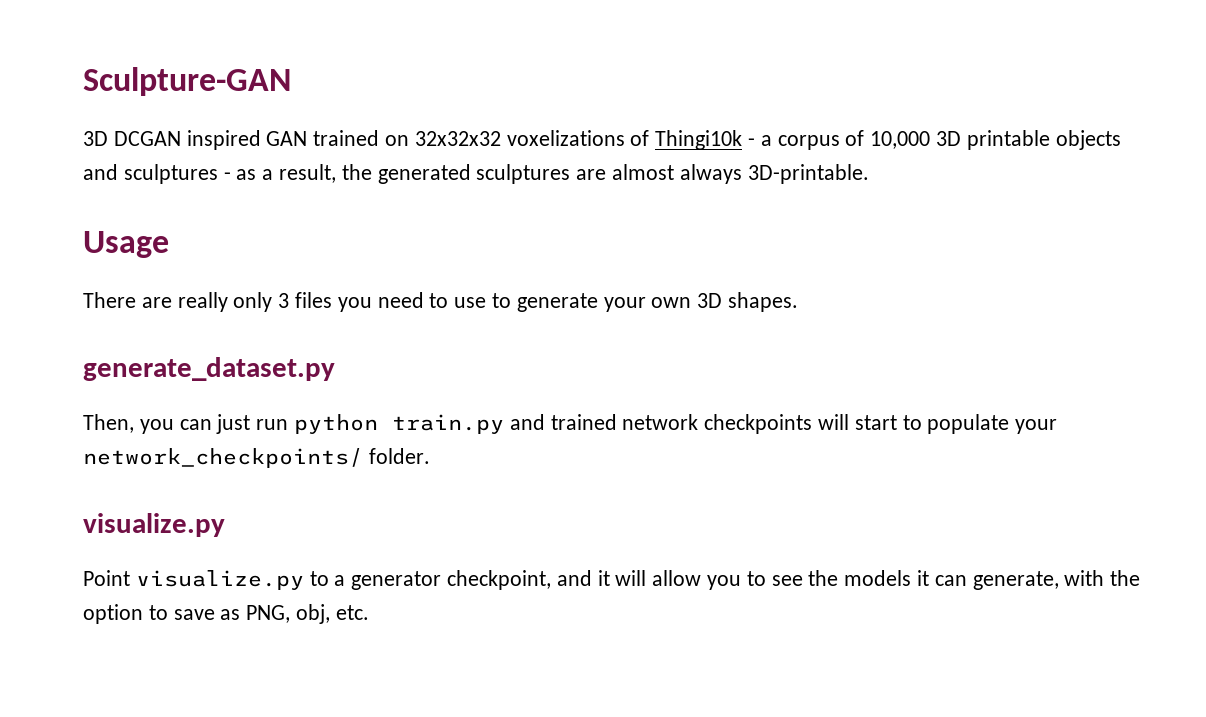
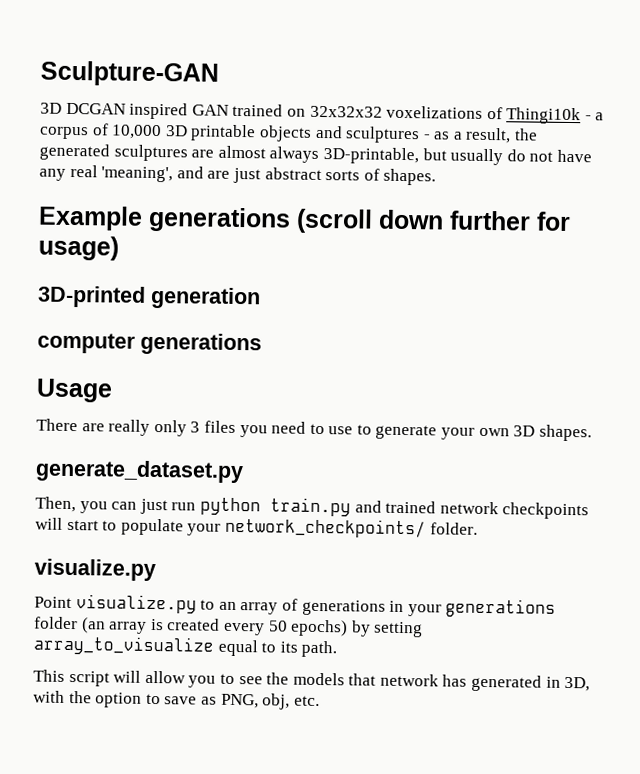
- 3D DCGAN inspired GAN trained on 32x32x32 voxelizations of Thingi10k - a corpus of 10,000 3D printable objects and sculptures - as a result, the generated sculptures are almost always 3D-printable.
+ 3D DCGAN inspired GAN trained on 32x32x32 voxelizations of Thingi10k - a corpus of 10,000 3D printable objects and sculptures - as a result, the generated sculptures are almost always 3D-printable, but usually do not have any real 'meaning', and are just abstract sorts of shapes.
+ Example generations (scroll down further for usage)
+ 3D-printed generation
+ computer generations
- Point visualize.py to a generator checkpoint, and it will allow you to see the models it can generate, with the option to save as PNG, obj, etc.
+ Point visualize.py to an array of generations in your generations folder (an array is created every 50 epochs) by setting array_to_visualize equal to its path.
+ This script will allow you to see the models that network has generated in 3D, with the option to save as PNG, obj, etc.

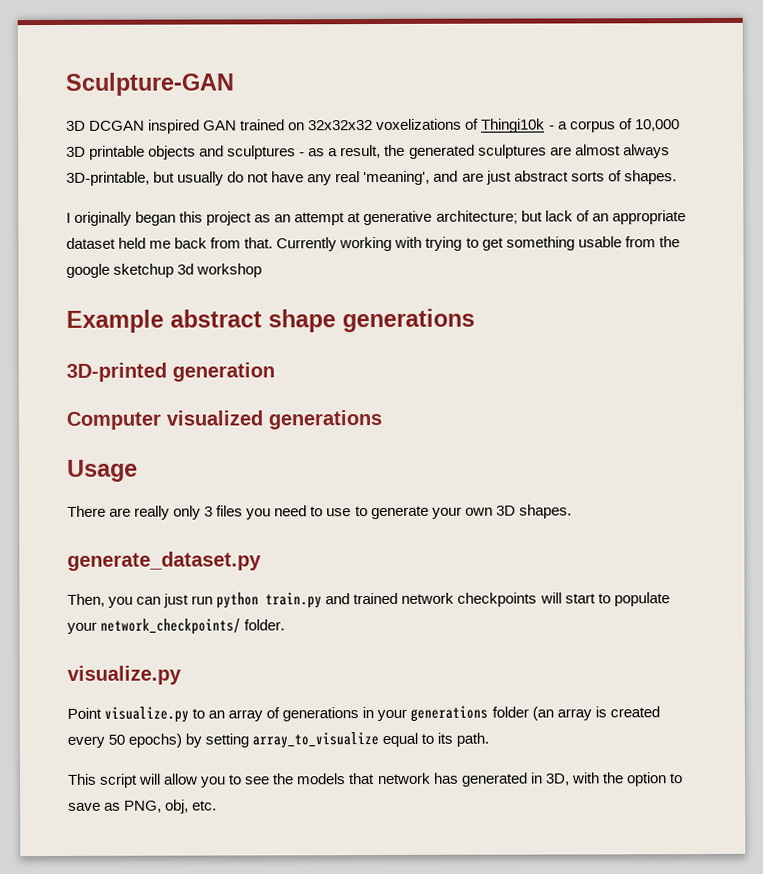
+ I originally began this project as an attempt at generative architecture; but lack of an appropriate dataset held me back from that. Currently working with trying to get something usable from the google sketchup 3d workshop
- Example generations (scroll down further for usage)
+ Example abstract shape generations
- computer generations
+ Computer visualized generations

